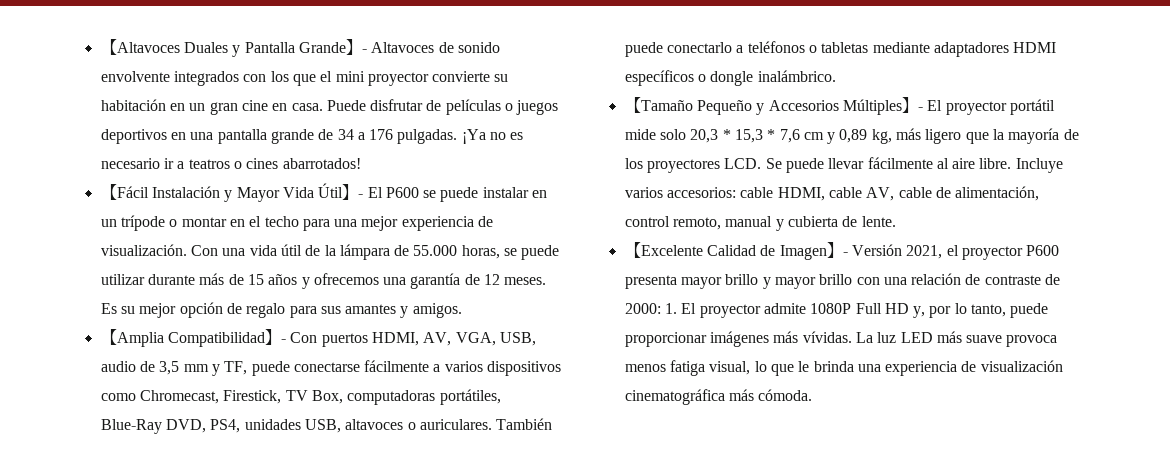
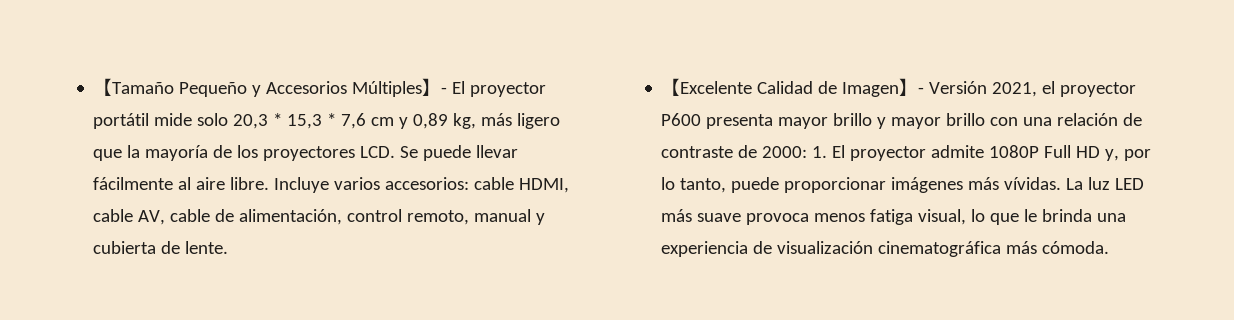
- 【Altavoces Duales y Pantalla Grande】- Altavoces de sonido envolvente integrados con los que el mini proyector convierte su habitación en un gran cine en casa. Puede disfrutar de películas o juegos deportivos en una pantalla grande de 34 a 176 pulgadas. ¡Ya no es necesario ir a teatros o cines abarrotados!
- 【Fácil Instalación y Mayor Vida Útil】- El P600 se puede instalar en un trípode o montar en el techo para una mejor experiencia de visualización. Con una vida útil de la lámpara de 55.000 horas, se puede utilizar durante más de 15 años y ofrecemos una garantía de 12 meses. Es su mejor opción de regalo para sus amantes y amigos.
- 【Amplia Compatibilidad】- Con puertos HDMI, AV, VGA, USB, audio de 3,5 mm y TF, puede conectarse fácilmente a varios dispositivos como Chromecast, Firestick, TV Box, computadoras portátiles, Blue-Ray DVD, PS4, unidades USB, altavoces o auriculares. También puede conectarlo a teléfonos o tabletas mediante adaptadores HDMI específicos o dongle inalámbrico.

